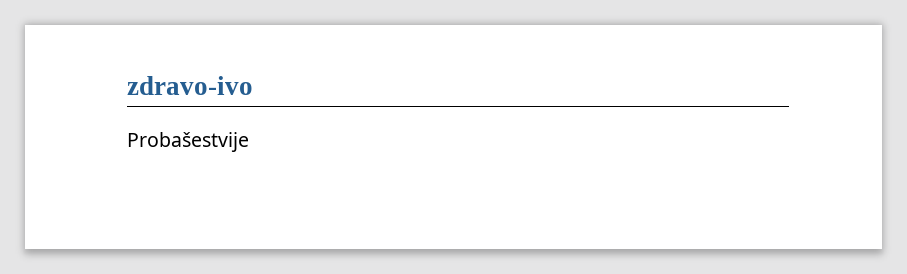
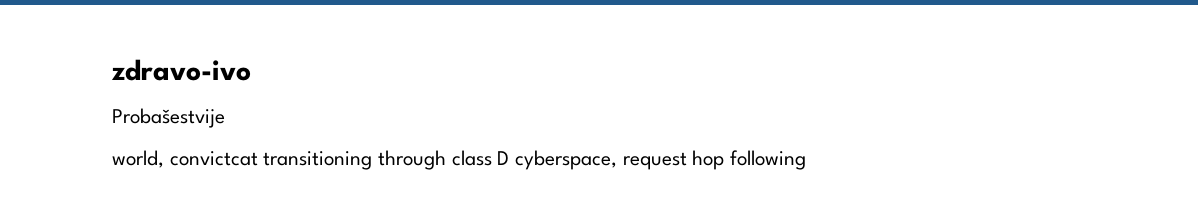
+ world, convictcat transitioning through class D cyberspace, request hop following

